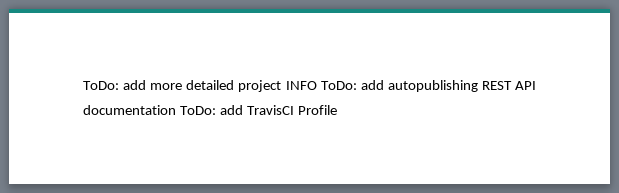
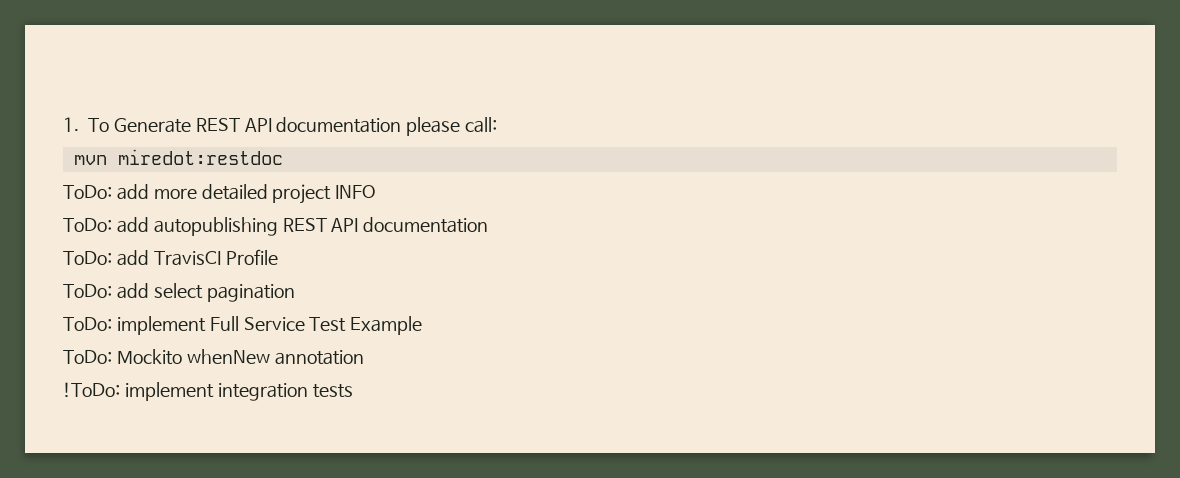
+ 1. To Generate REST API documentation please call:
+ mvn miredot:restdoc
- ToDo: add more detailed project INFO ToDo: add autopublishing REST API documentation ToDo: add TravisCI Profile
+ ToDo: add more detailed project INFO
+ ToDo: add autopublishing REST API documentation
+ ToDo: add TravisCI Profile
+ ToDo: add select pagination
+ ToDo: implement Full Service Test Example
+ ToDo: Mockito whenNew annotation
+ !ToDo: implement integration tests

